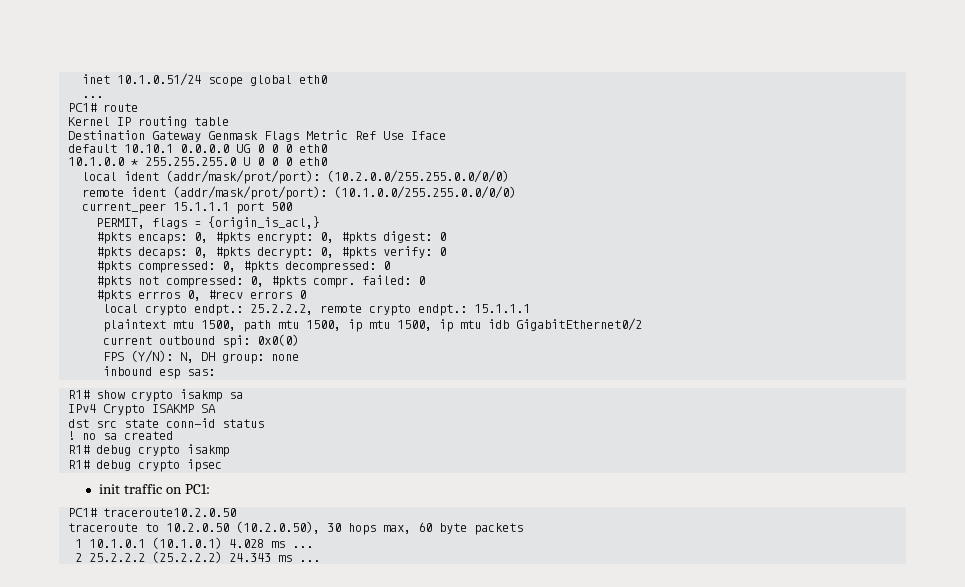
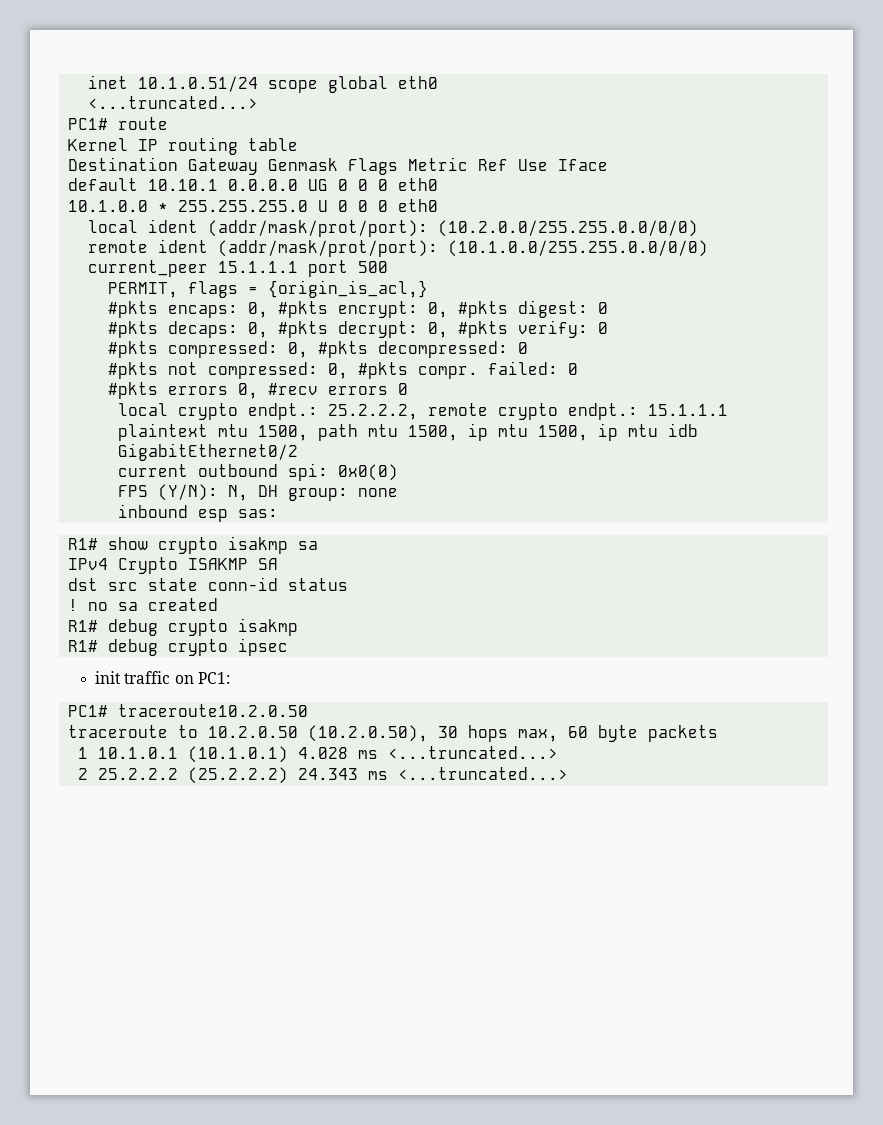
  inet 10.1.0.51/24 scope global eth0
- ...
+ <...truncated...>
- #pkts errros 0, #recv errors 0
+ #pkts errors 0, #recv errors 0
- 1 10.1.0.1 (10.1.0.1) 4.028 ms ...
+ 1 10.1.0.1 (10.1.0.1) 4.028 ms <...truncated...>
- 2 25.2.2.2 (25.2.2.2) 24.343 ms ...
+ 2 25.2.2.2 (25.2.2.2) 24.343 ms <...truncated...>

